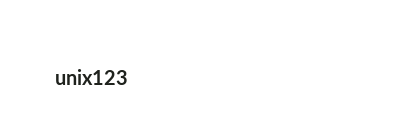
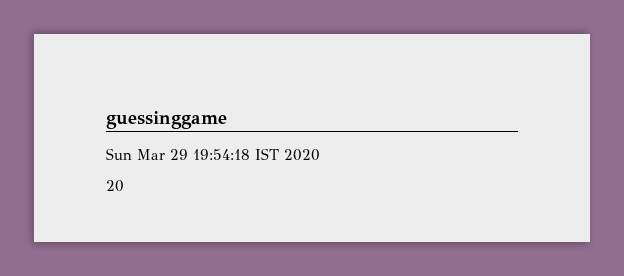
- unix123
+ guessinggame
+ Sun Mar 29 19:54:18 IST 2020
+ 20

